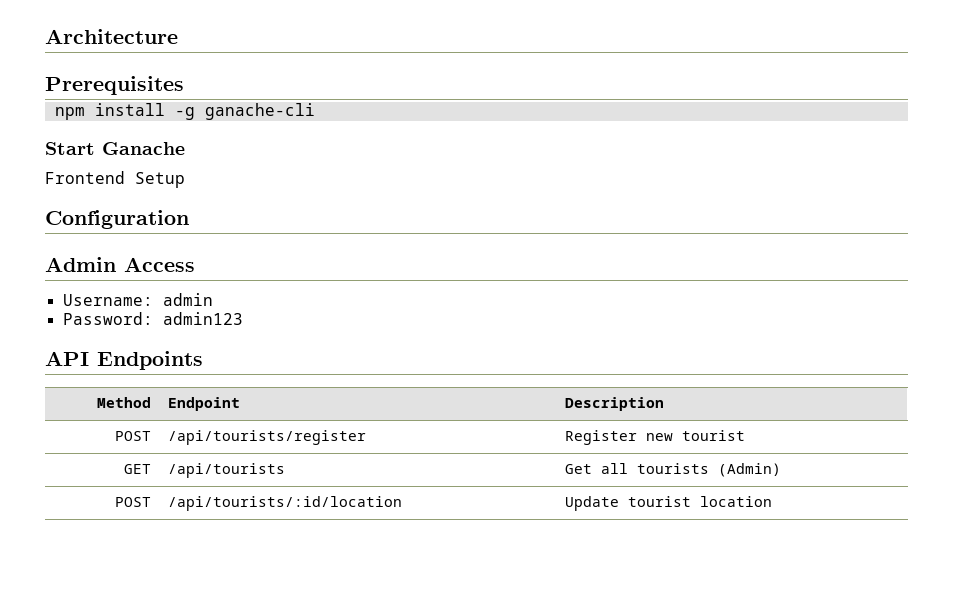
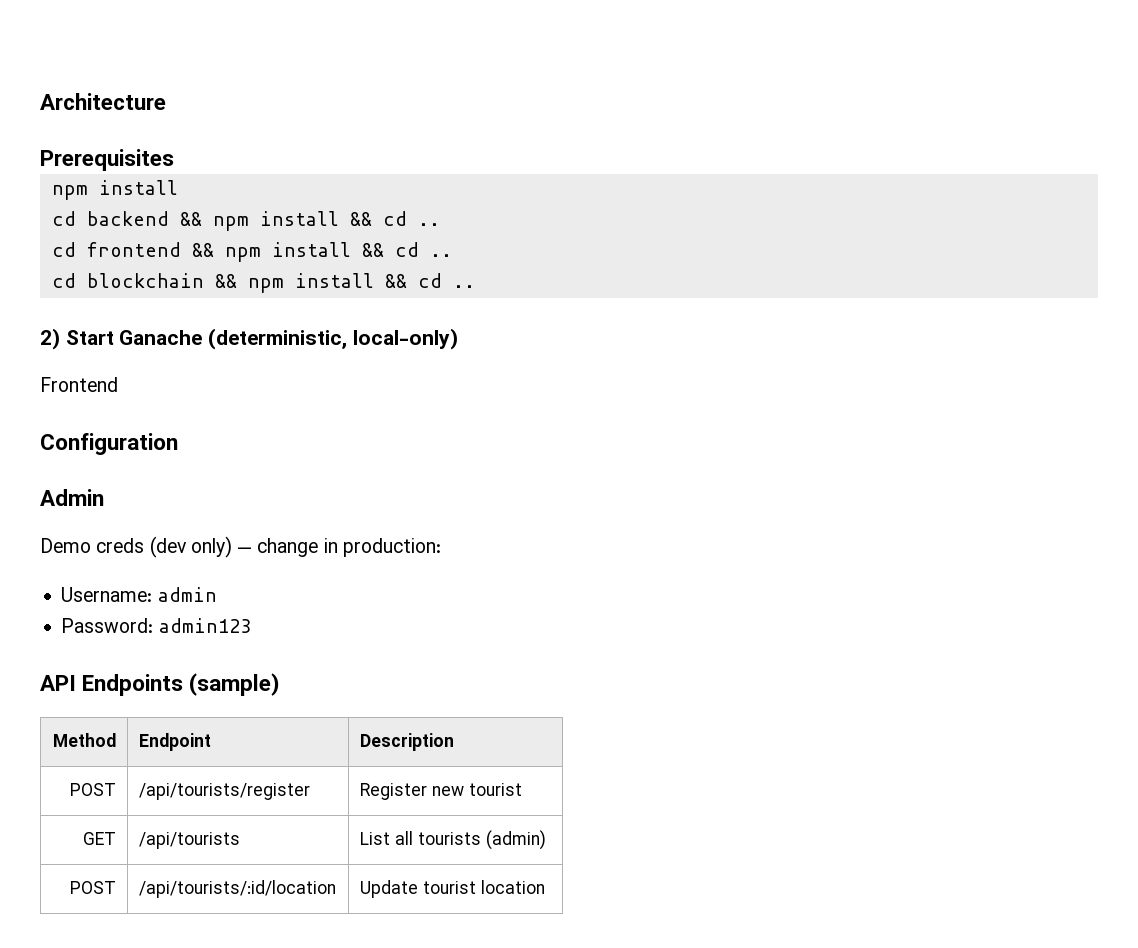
  Prerequisites
- npm install -g ganache-cli
- Start Ganache
+ npm install
+ cd backend && npm install && cd ..
+ cd frontend && npm install && cd ..
+ cd blockchain && npm install && cd ..
+ 2) Start Ganache (deterministic, local-only)
- Frontend Setup
+ Frontend
- Admin Access
+ Admin
+ Demo creds (dev only) — change in production:
- API Endpoints
+ API Endpoints (sample)
- GET | /api/tourists | Get all tourists (Admin)
+ GET | /api/tourists | List all tourists (admin)

